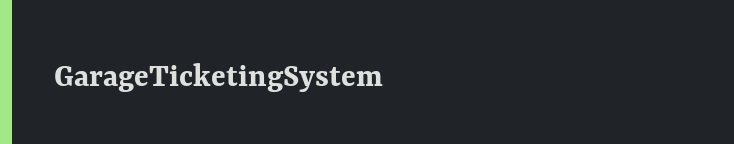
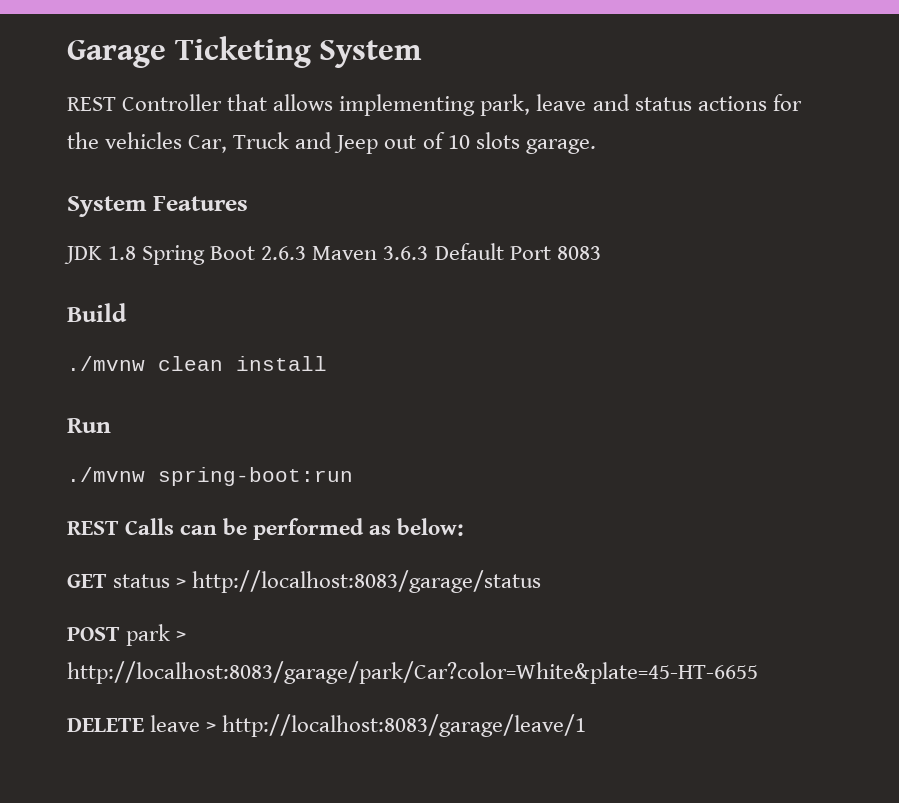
- GarageTicketingSystem
+ Garage Ticketing System
+ REST Controller that allows implementing park, leave and status actions for the vehicles Car, Truck and Jeep out of 10 slots garage.
+ System Features
+ JDK 1.8 Spring Boot 2.6.3 Maven 3.6.3 Default Port 8083
+ Build
+ ./mvnw clean install
+ Run
+ ./mvnw spring-boot:run
+ REST Calls can be performed as below:
+ GET status > http://localhost:8083/garage/status
+ POST park > http://localhost:8083/garage/park/Car?color=White&plate=45-HT-6655
+ DELETE leave > http://localhost:8083/garage/leave/1

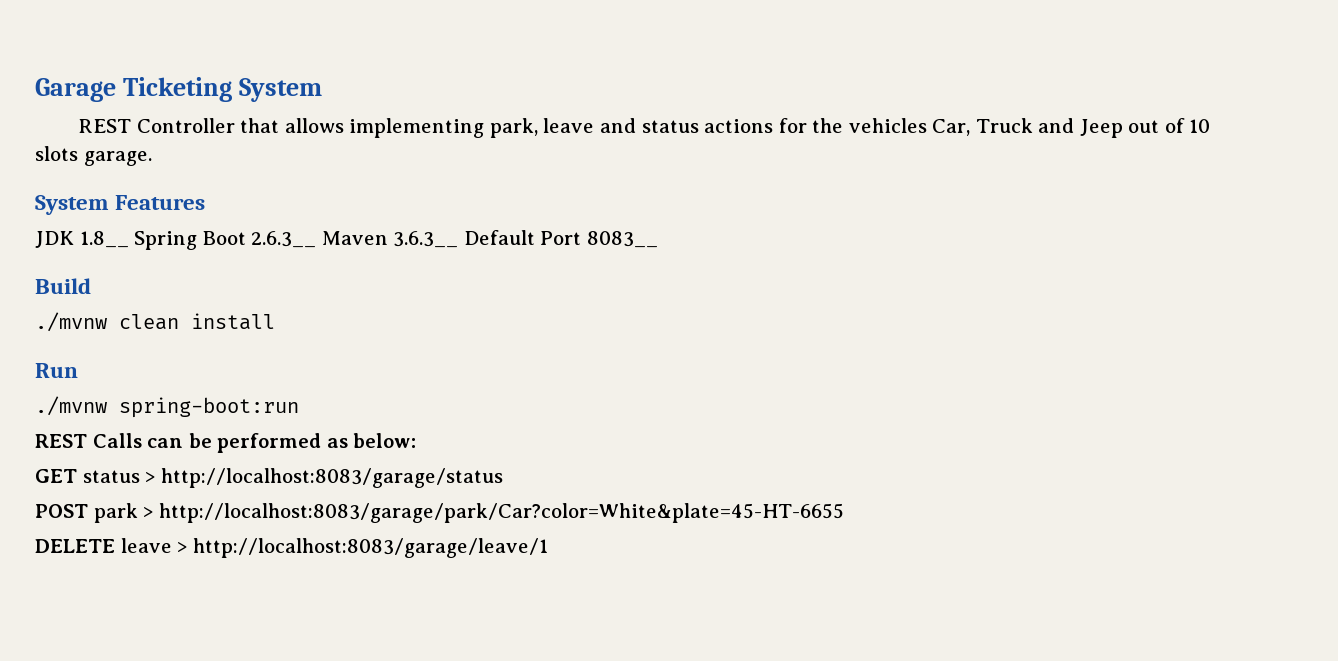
- JDK 1.8 Spring Boot 2.6.3 Maven 3.6.3 Default Port 8083
+ JDK 1.8__ Spring Boot 2.6.3__ Maven 3.6.3__ Default Port 8083__

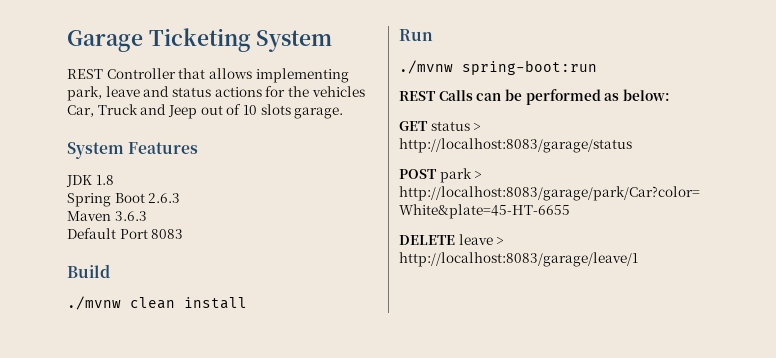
- JDK 1.8__ Spring Boot 2.6.3__ Maven 3.6.3__ Default Port 8083__
+ JDK 1.8
+ Spring Boot 2.6.3
+ Maven 3.6.3
+ Default Port 8083

